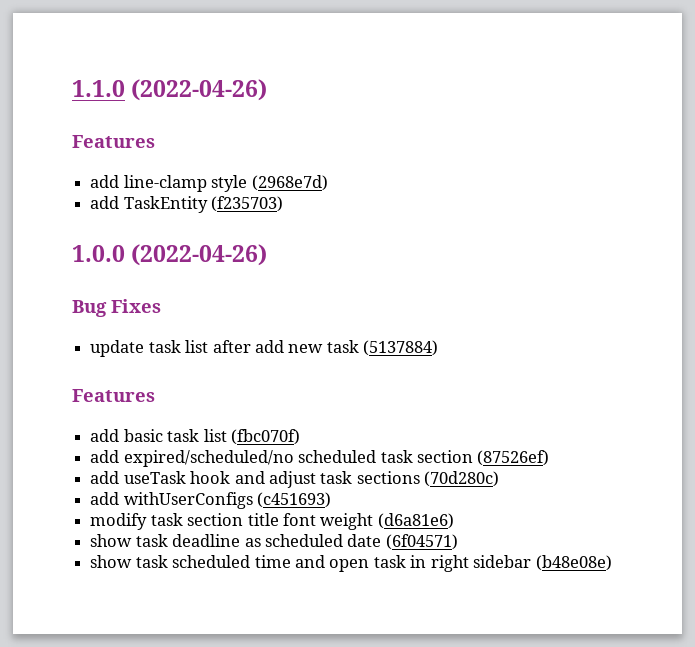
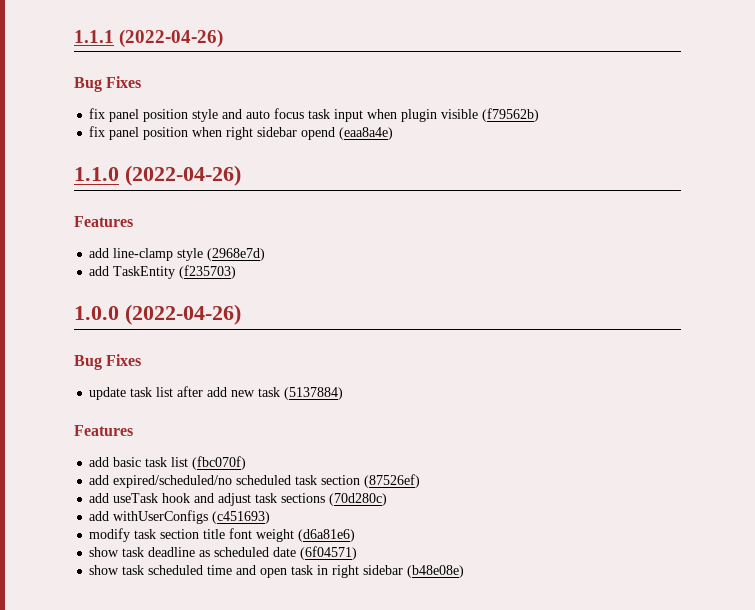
+ 1.1.1 (2022-04-26)
+ Bug Fixes
+ fix panel position style and auto focus task input when plugin visible (f79562b)
+ fix panel position when right sidebar opend (eaa8a4e)

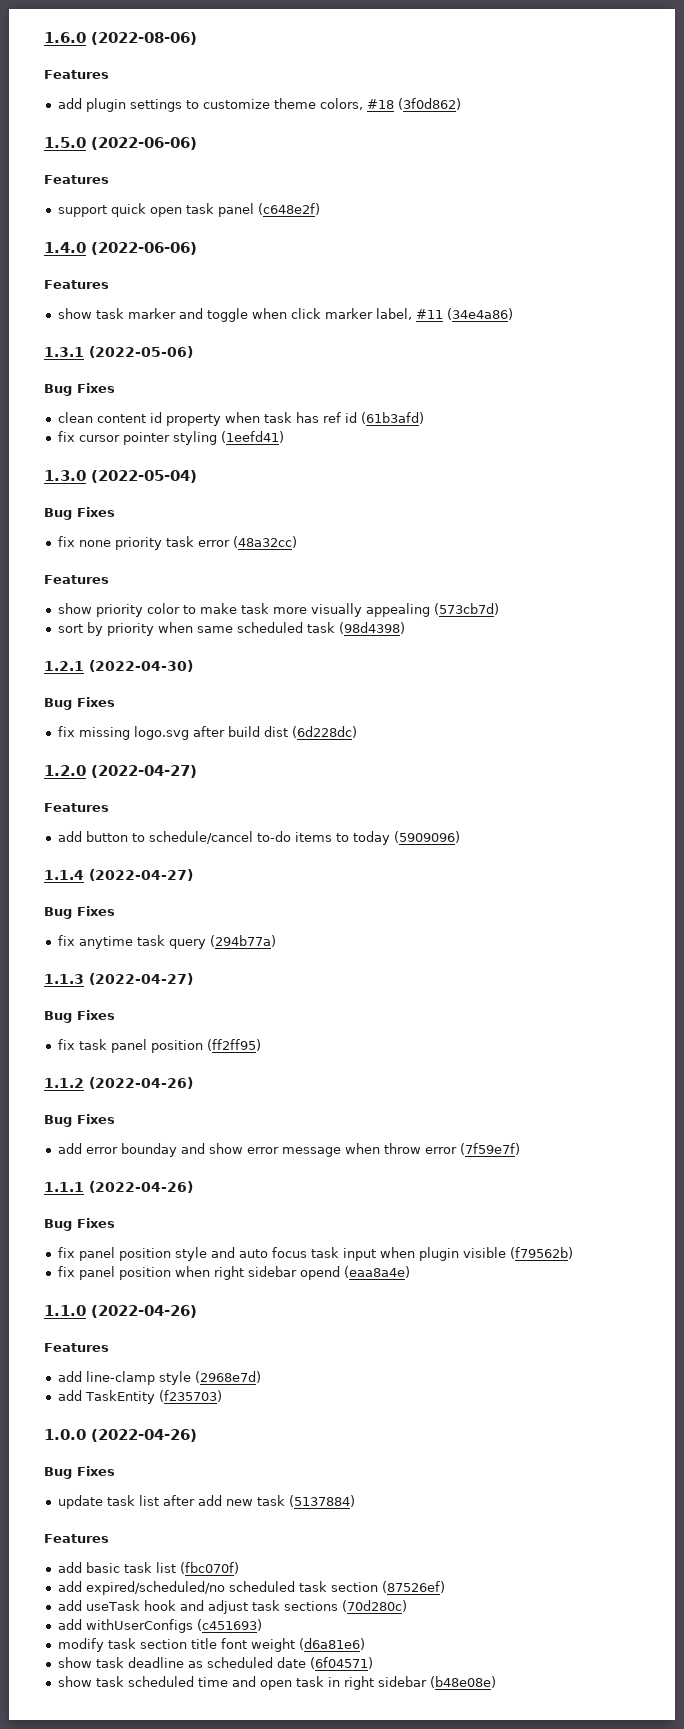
+ 1.6.0 (2022-08-06)
+ Features
+ add plugin settings to customize theme colors, #18 (3f0d862)
+ 1.5.0 (2022-06-06)
+ Features
+ support quick open task panel (c648e2f)
+ 1.4.0 (2022-06-06)
+ Features
+ show task marker and toggle when click marker label, #11 (34e4a86)
+ 1.3.1 (2022-05-06)
+ Bug Fixes
+ clean content id property when task has ref id (61b3afd)
+ fix cursor pointer styling (1eefd41)
+ 1.3.0 (2022-05-04)
+ Bug Fixes
+ fix none priority task error (48a32cc)
+ Features
+ show priority color to make task more visually appealing (573cb7d)
+ sort by priority when same scheduled task (98d4398)
+ 1.2.1 (2022-04-30)
+ Bug Fixes
+ fix missing logo.svg after build dist (6d228dc)
+ 1.2.0 (2022-04-27)
+ Features
+ add button to schedule/cancel to-do items to today (5909096)
+ 1.1.4 (2022-04-27)
+ Bug Fixes
+ fix anytime task query (294b77a)
+ 1.1.3 (2022-04-27)
+ Bug Fixes
+ fix task panel position (ff2ff95)
+ 1.1.2 (2022-04-26)
+ Bug Fixes
+ add error bounday and show error message when throw error (7f59e7f)

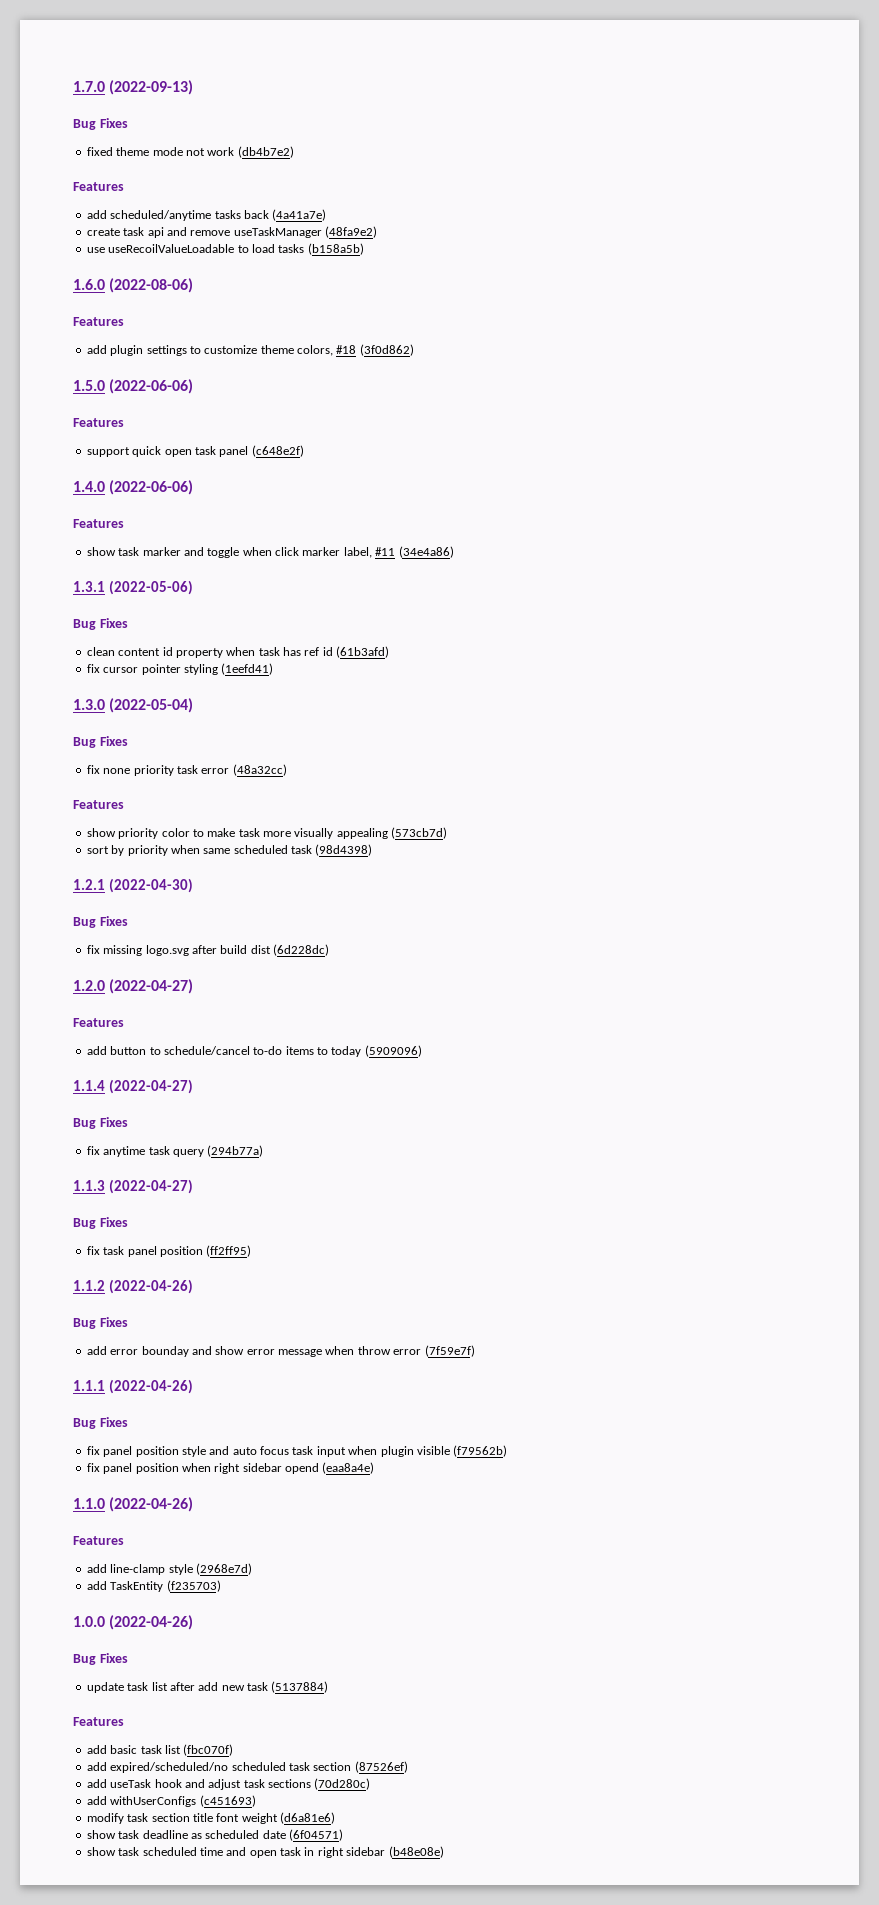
+ 1.7.0 (2022-09-13)
+ Bug Fixes
+ fixed theme mode not work (db4b7e2)
+ Features
+ add scheduled/anytime tasks back (4a41a7e)
+ create task api and remove useTaskManager (48fa9e2)
+ use useRecoilValueLoadable to load tasks (b158a5b)

